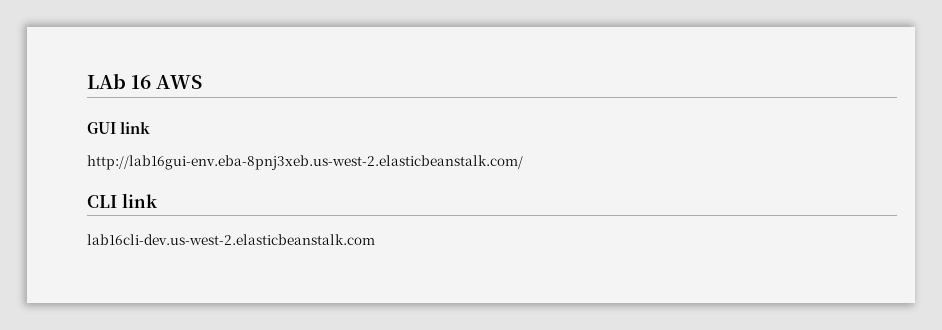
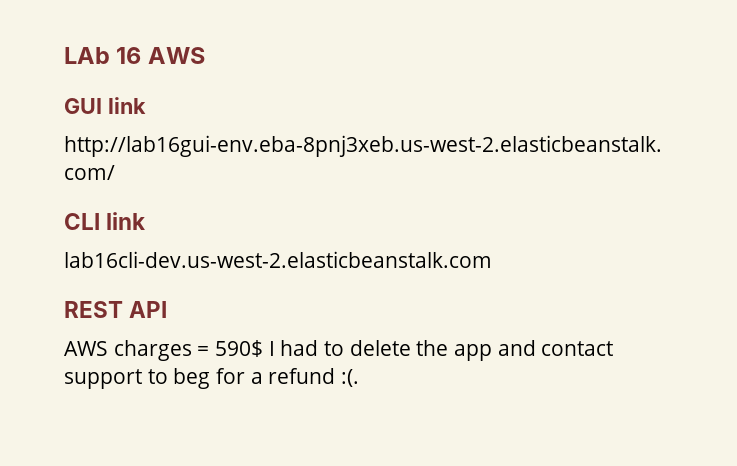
+ REST API
+ AWS charges = 590$ I had to delete the app and contact support to beg for a refund :(.

